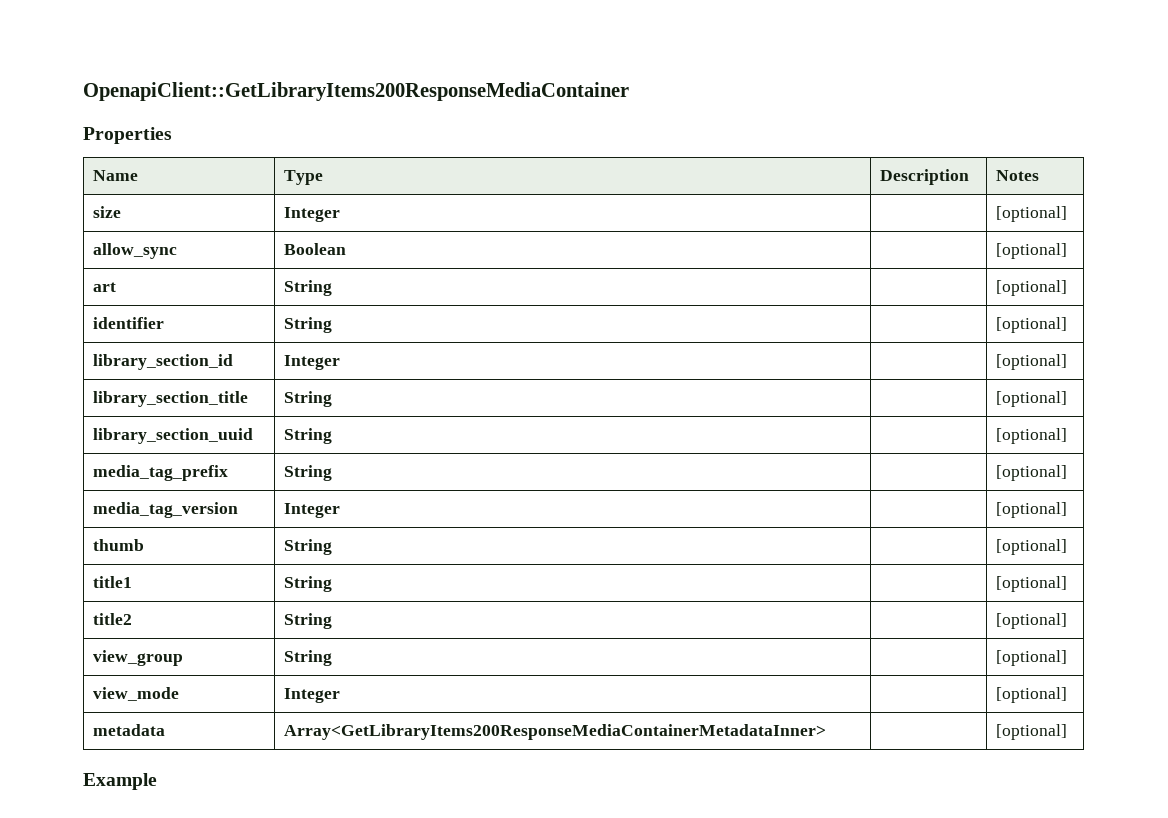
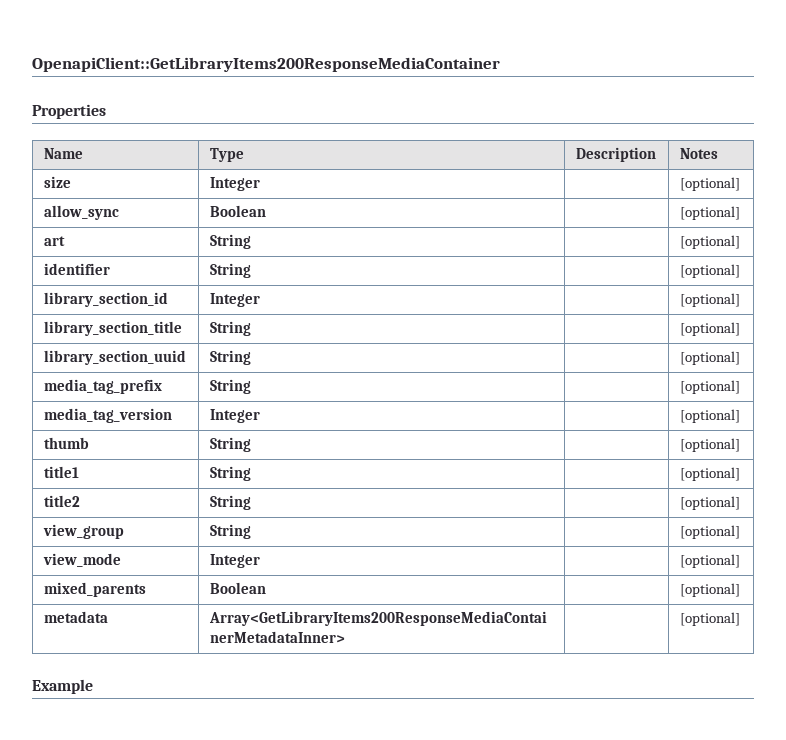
+ mixed_parents | Boolean | | [optional]

